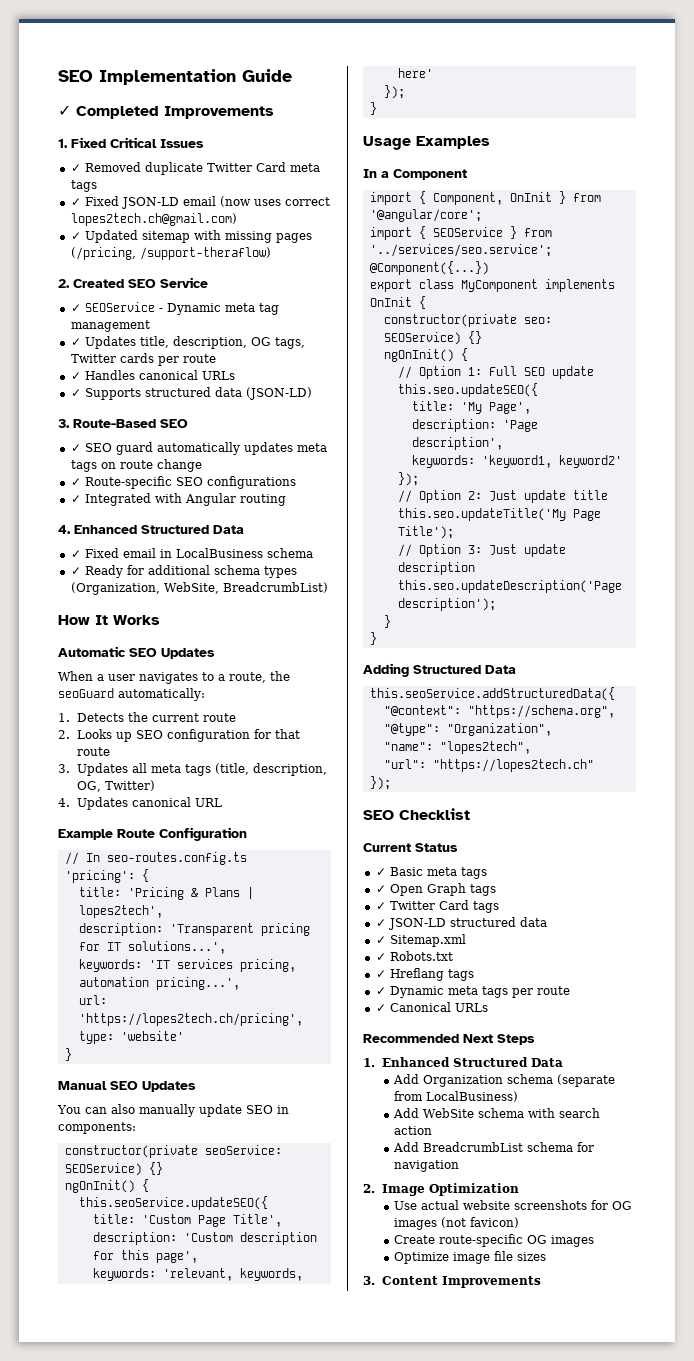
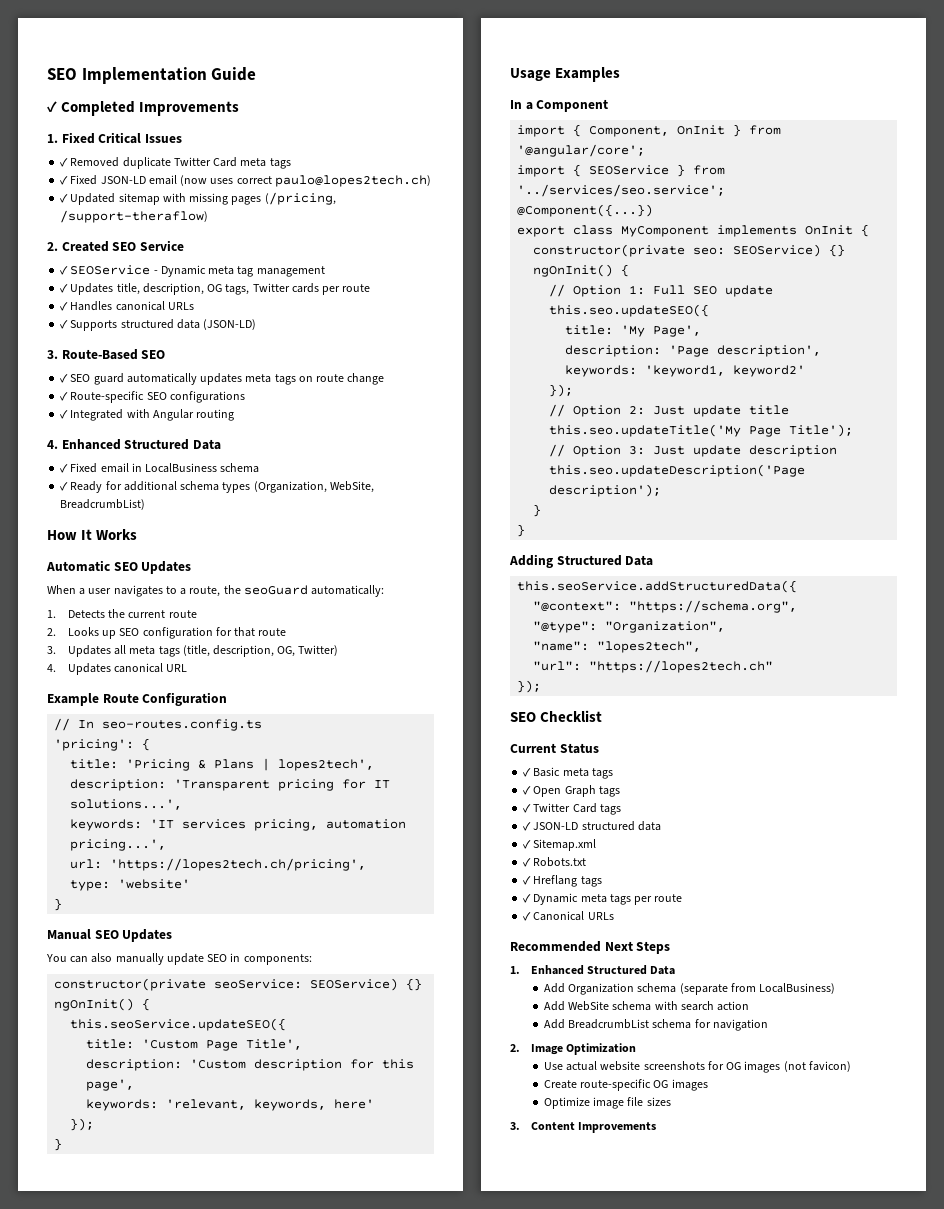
- ✓ Fixed JSON-LD email (now uses correct lopes2tech.ch@gmail.com)
+ ✓ Fixed JSON-LD email (now uses correct paulo@lopes2tech.ch)

